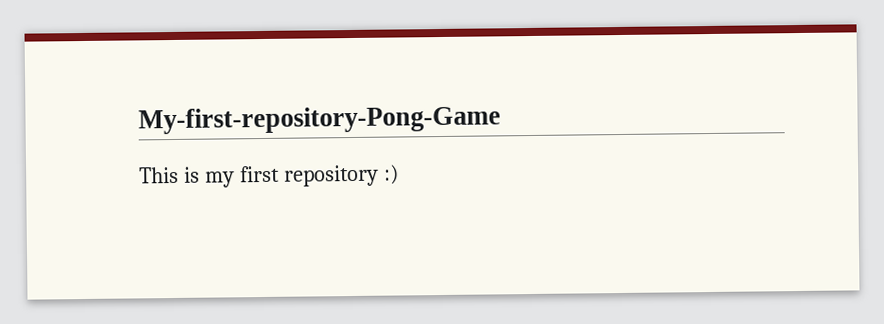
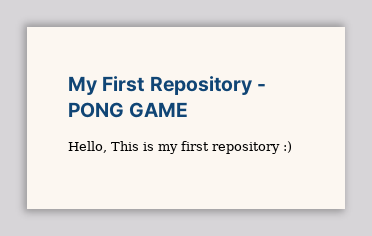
- My-first-repository-Pong-Game
- This is my first repository :)
+ My First Repository - PONG GAME
+ Hello, This is my first repository :)

